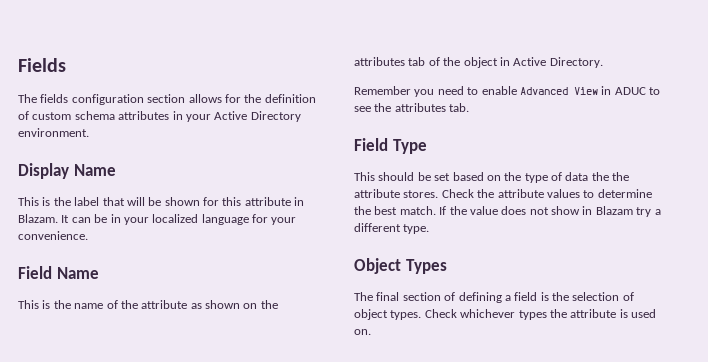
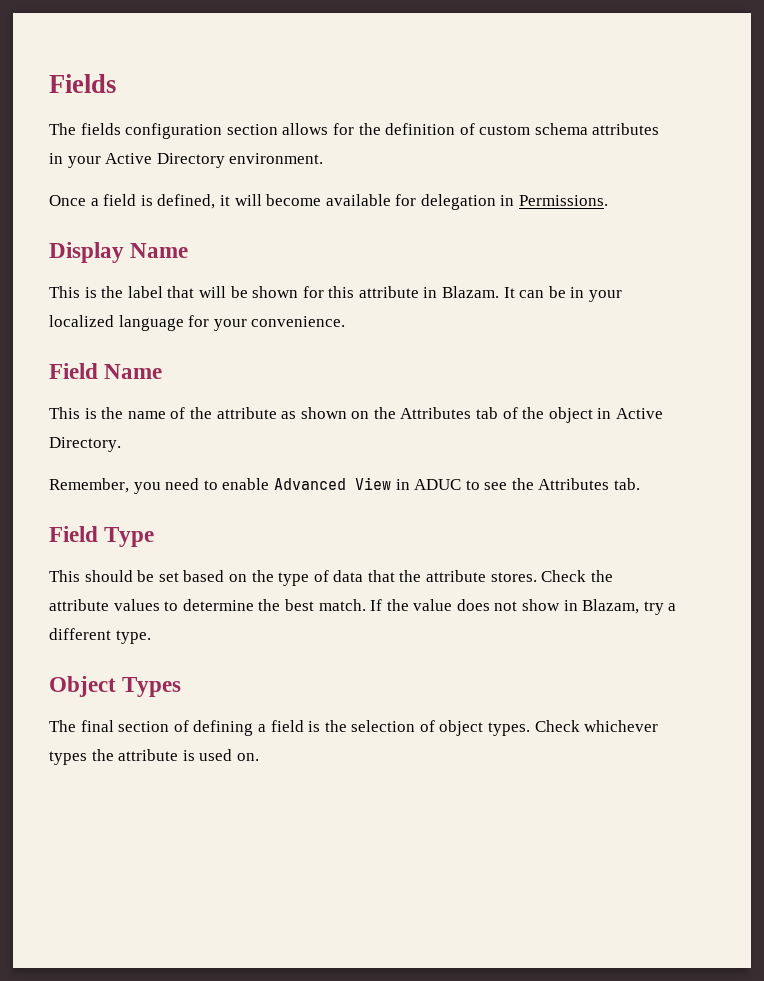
+ Once a field is defined, it will become available for delegation in Permissions.
- This is the name of the attribute as shown on the attributes tab of the object in Active Directory.
+ This is the name of the attribute as shown on the Attributes tab of the object in Active Directory.
- Remember you need to enable Advanced View in ADUC to see the attributes tab.
+ Remember, you need to enable Advanced View in ADUC to see the Attributes tab.
- This should be set based on the type of data the the attribute stores.
+ This should be set based on the type of data that the attribute stores.
- If the value does not show in Blazam try a different type.
+ If the value does not show in Blazam, try a different type.

